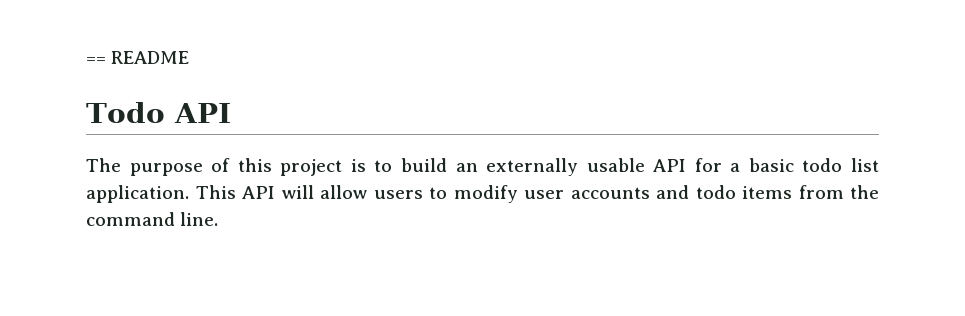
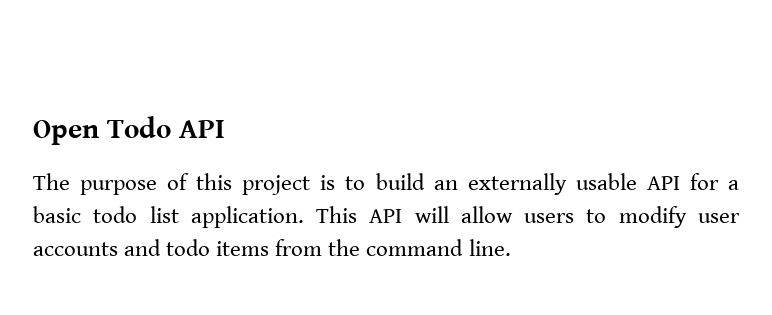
- == README
- Todo API
+ Open Todo API

